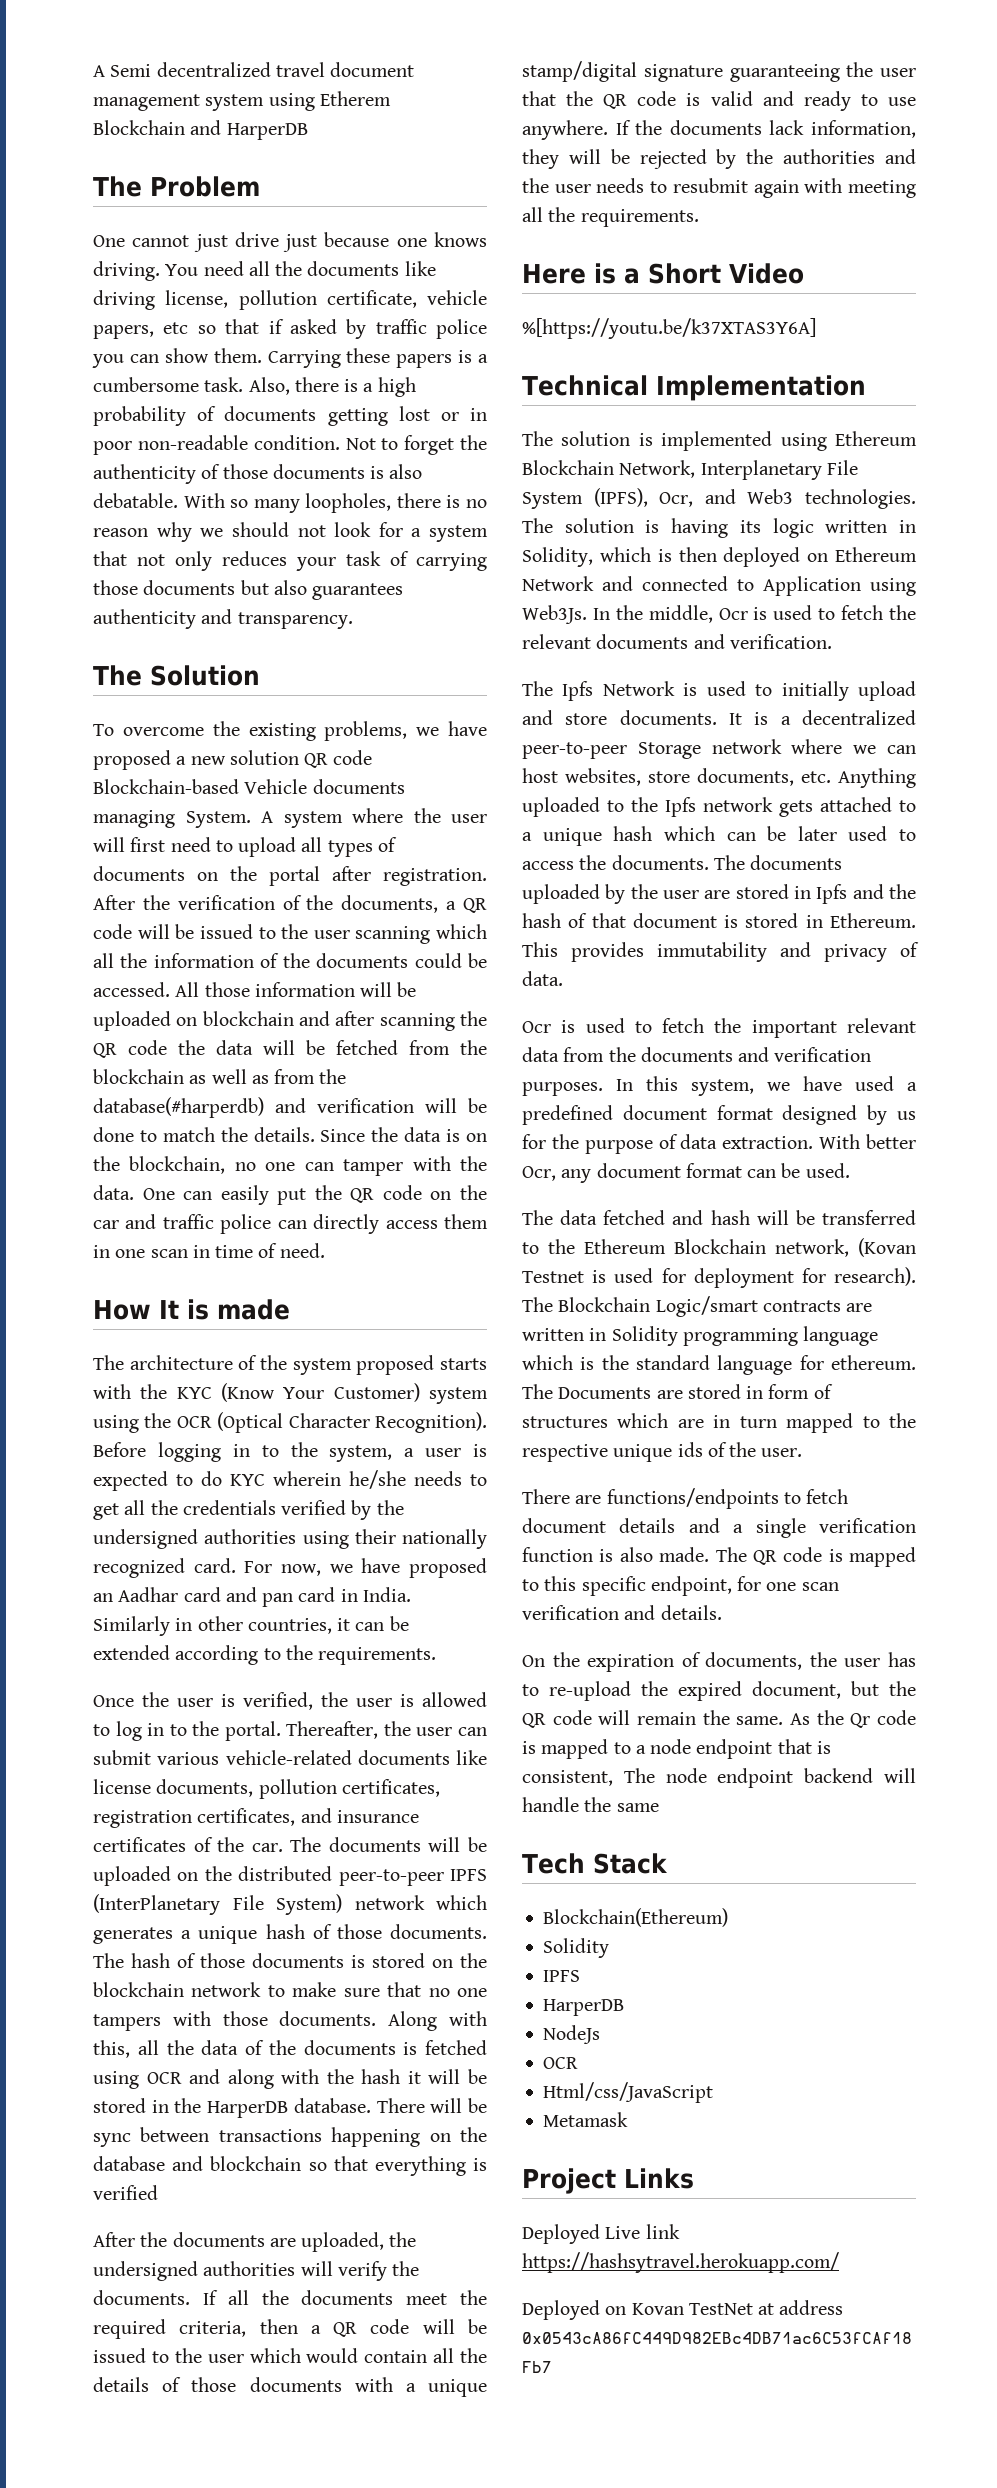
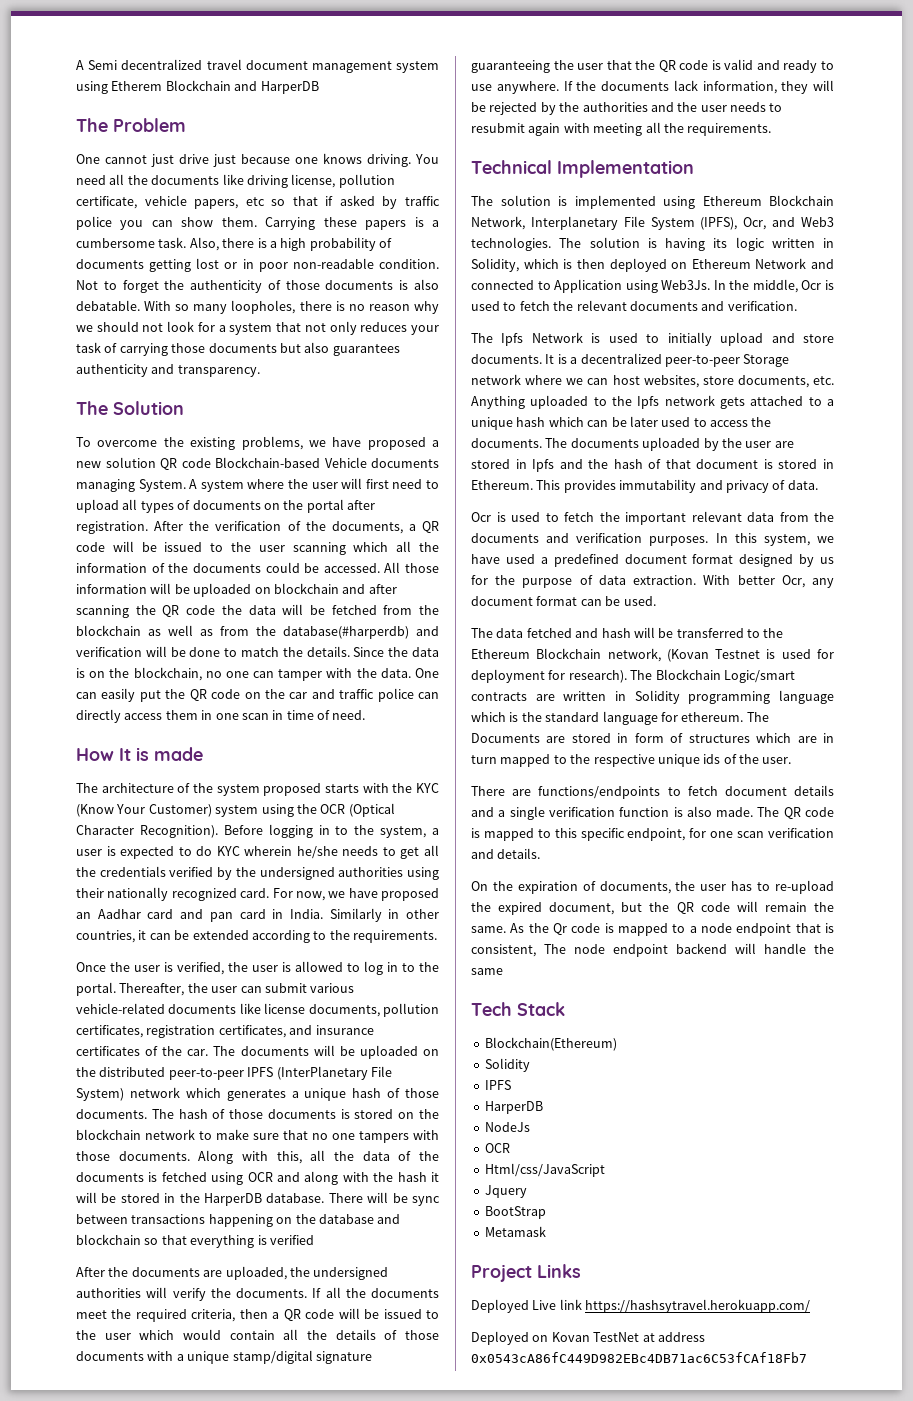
- Here is a Short Video
- %[https://youtu.be/k37XTAS3Y6A]
+ Jquery
+ BootStrap

